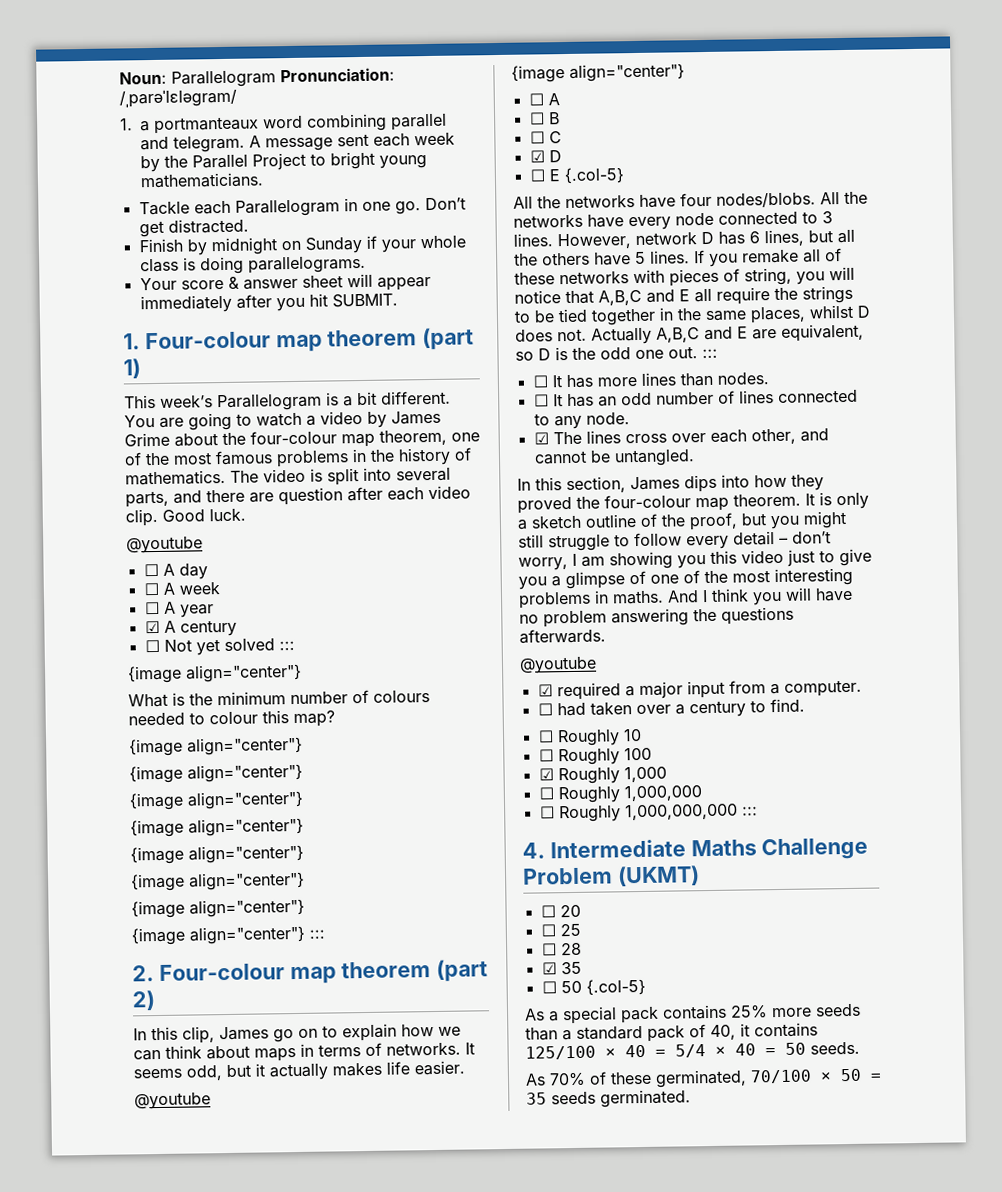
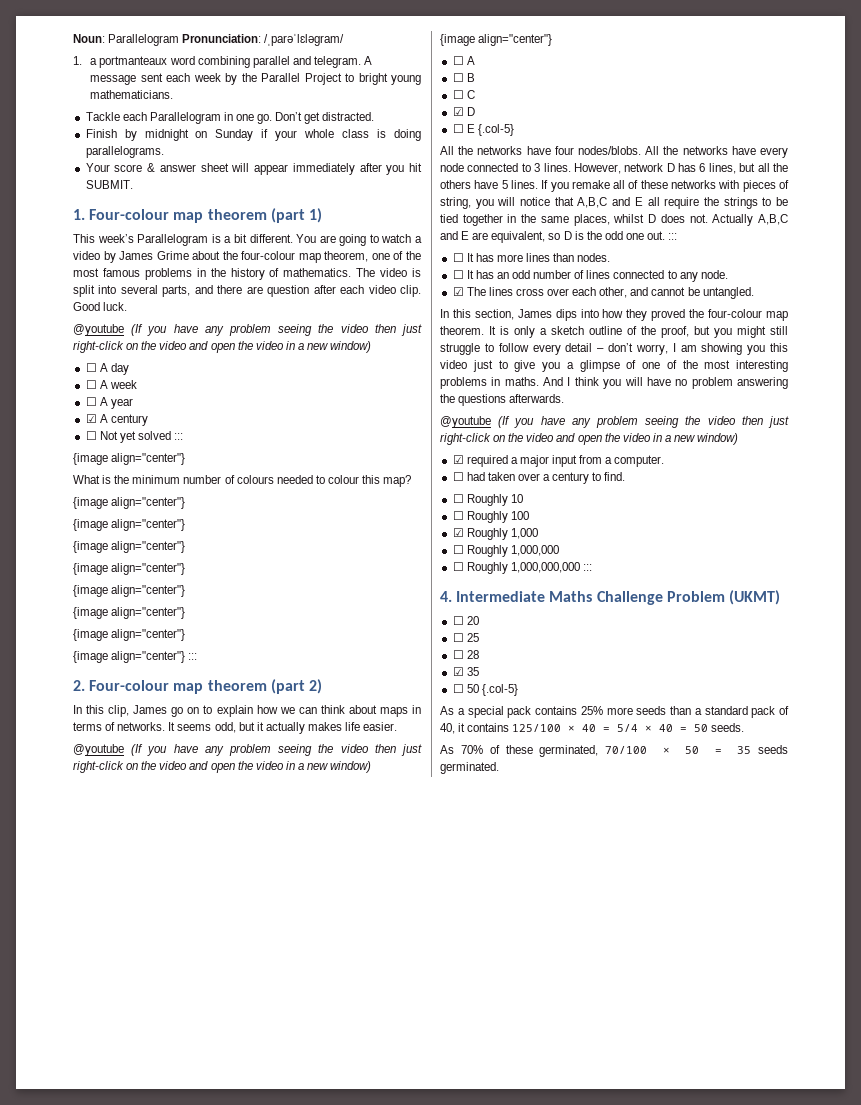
  Good luck.
- @youtube
+ @youtube (If you have any problem seeing the video then just right-click on the video and open the video in a new window)
  It seems odd, but it actually makes life easier.
- @youtube
+ @youtube (If you have any problem seeing the video then just right-click on the video and open the video in a new window)
  And I think you will have no problem answering the questions afterwards.
- @youtube
+ @youtube (If you have any problem seeing the video then just right-click on the video and open the video in a new window)

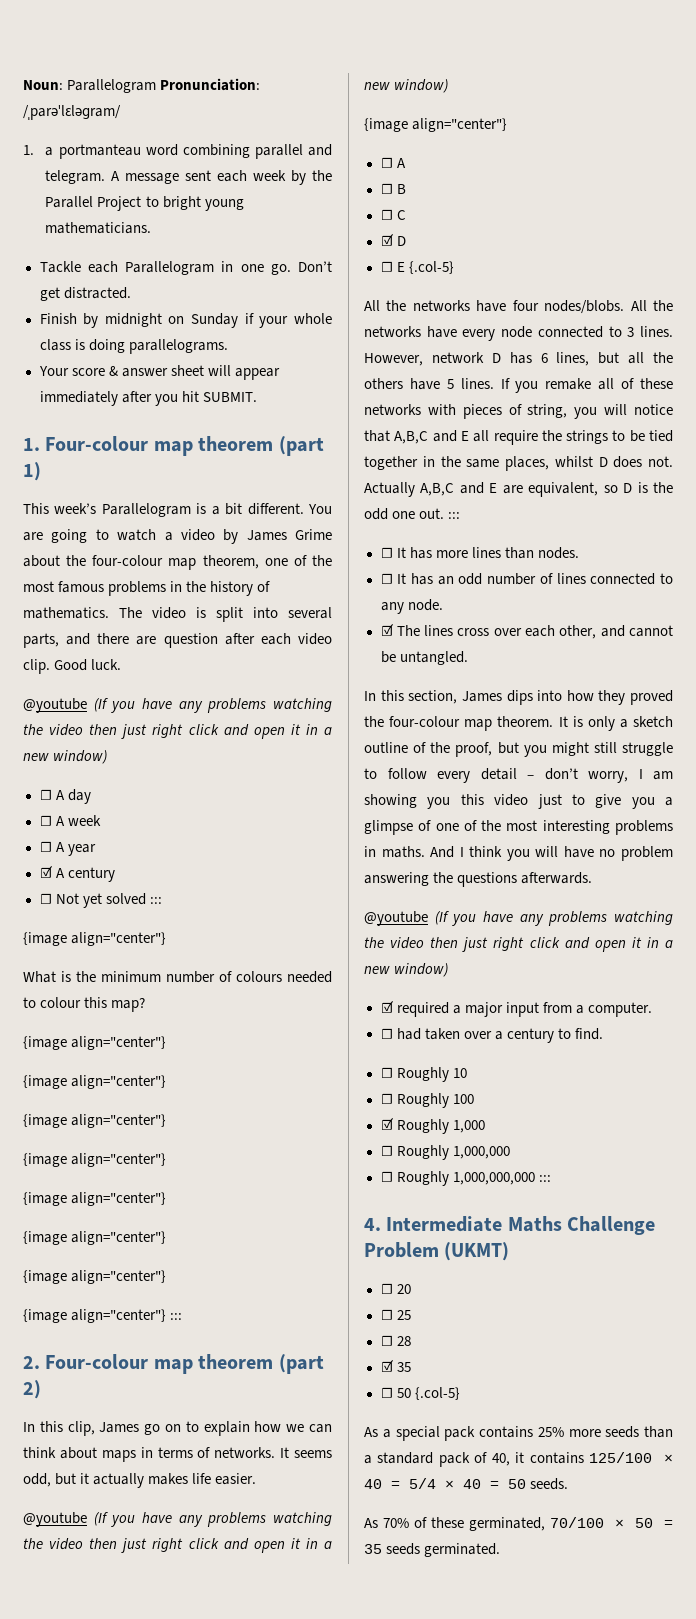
- 1. a portmanteaux word combining parallel and telegram.
+ 1. a portmanteau word combining parallel and telegram.
  Good luck.
- @youtube (If you have any problem seeing the video then just right-click on the video and open the video in a new window)
+ @youtube (If you have any problems watching the video then just right click and open it in a new window)
  It seems odd, but it actually makes life easier.
- @youtube (If you have any problem seeing the video then just right-click on the video and open the video in a new window)
+ @youtube (If you have any problems watching the video then just right click and open it in a new window)
  And I think you will have no problem answering the questions afterwards.
- @youtube (If you have any problem seeing the video then just right-click on the video and open the video in a new window)
+ @youtube (If you have any problems watching the video then just right click and open it in a new window)

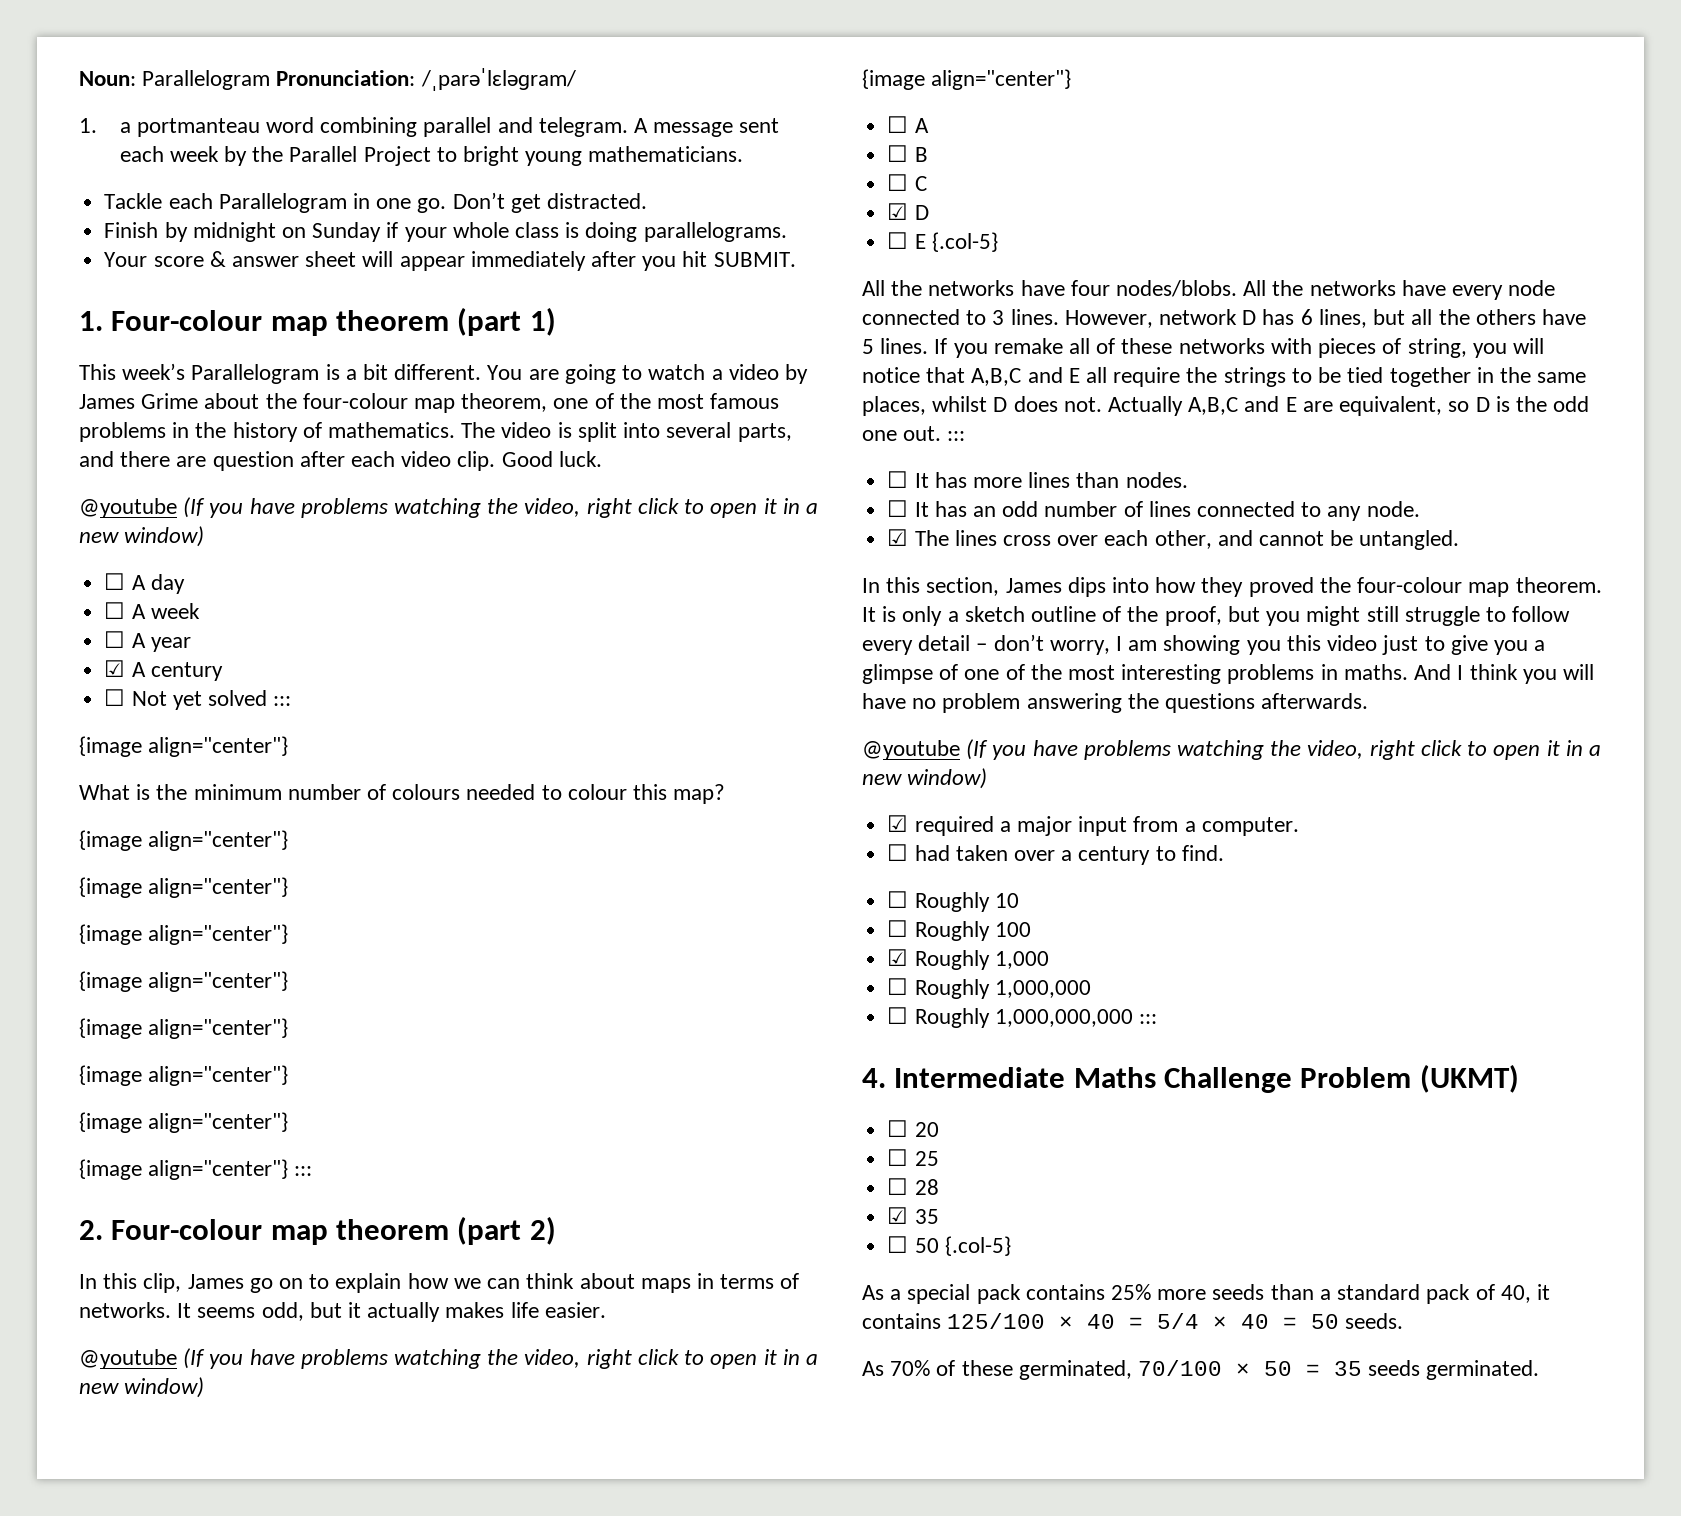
  Good luck.
- @youtube (If you have any problems watching the video then just right click and open it in a new window)
+ @youtube (If you have problems watching the video, right click to open it in a new window)
  It seems odd, but it actually makes life easier.
- @youtube (If you have any problems watching the video then just right click and open it in a new window)
+ @youtube (If you have problems watching the video, right click to open it in a new window)
  And I think you will have no problem answering the questions afterwards.
- @youtube (If you have any problems watching the video then just right click and open it in a new window)
+ @youtube (If you have problems watching the video, right click to open it in a new window)

